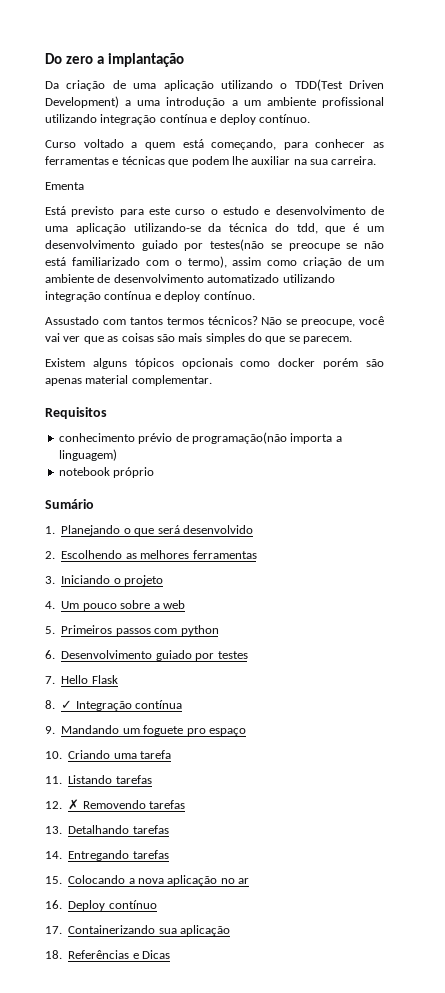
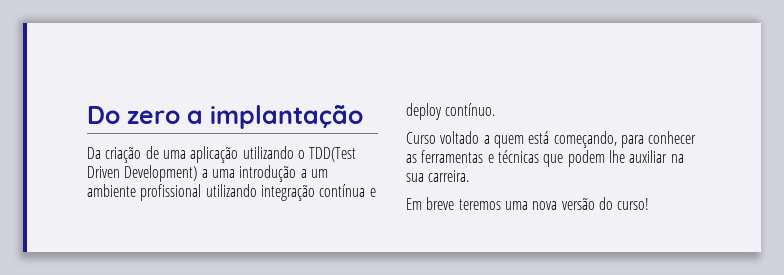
- Ementa
- Está previsto para este curso o estudo e desenvolvimento de uma aplicação utilizando-se da técnica do tdd, que é um desenvolvimento guiado por testes(não se preocupe se não está familiarizado com o termo), assim como criação de um ambiente de desenvolvimento automatizado utilizando integração contínua e deploy contínuo.
- Assustado com tantos termos técnicos? Não se preocupe, você vai ver que as coisas são mais simples do que se parecem.
- Existem alguns tópicos opcionais como docker porém são apenas material complementar.
- Requisitos
- conhecimento prévio de programação(não importa a linguagem)
- notebook próprio
- Sumário
- 1. Planejando o que será desenvolvido
- 2. Escolhendo as melhores ferramentas
- 3. Iniciando o projeto
- 4. Um pouco sobre a web
- 5. Primeiros passos com python
- 6. Desenvolvimento guiado por testes
- 7. Hello Flask
- 8. ✓ Integração contínua
- 9. Mandando um foguete pro espaço
- 10. Criando uma tarefa
- 11. Listando tarefas
- 12. ✗ Removendo tarefas
- 13. Detalhando tarefas
- 14. Entregando tarefas
- 15. Colocando a nova aplicação no ar
- 16. Deploy contínuo
- 17. Containerizando sua aplicação
- 18. Referências e Dicas
+ Em breve teremos uma nova versão do curso!

